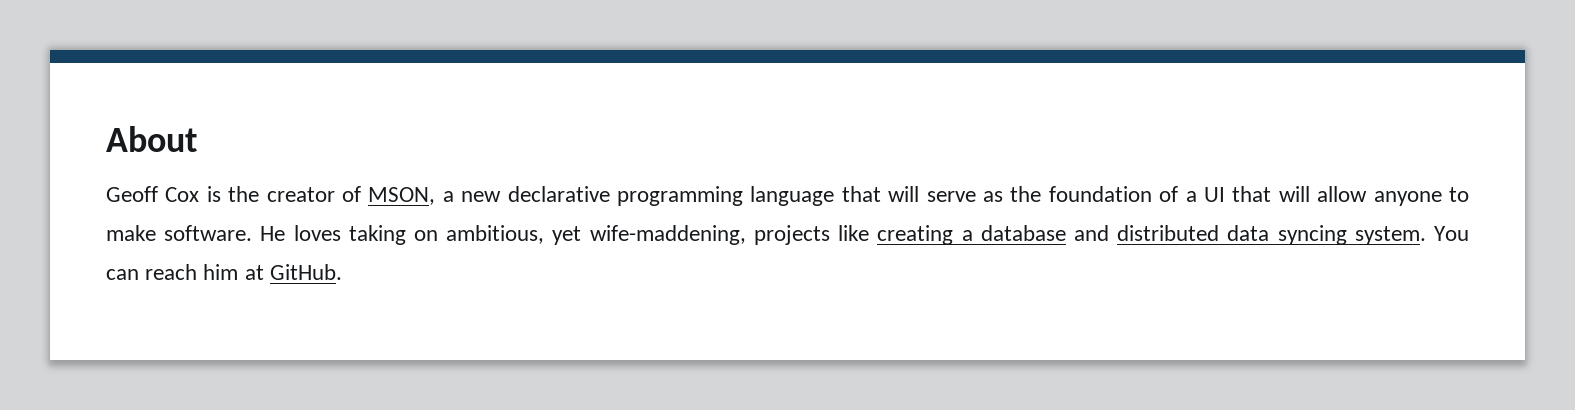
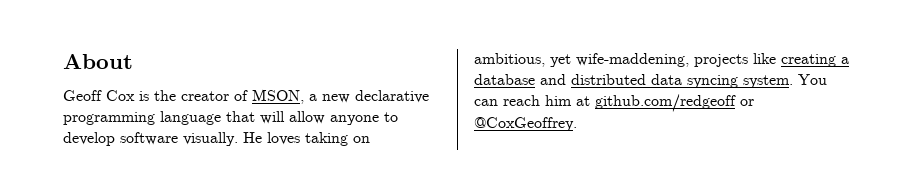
- Geoff Cox is the creator of MSON, a new declarative programming language that will serve as the foundation of a UI that will allow anyone to make software.
+ Geoff Cox is the creator of MSON, a new declarative programming language that will allow anyone to develop software visually.
- You can reach him at GitHub.
+ You can reach him at github.com/redgeoff or @CoxGeoffrey.

